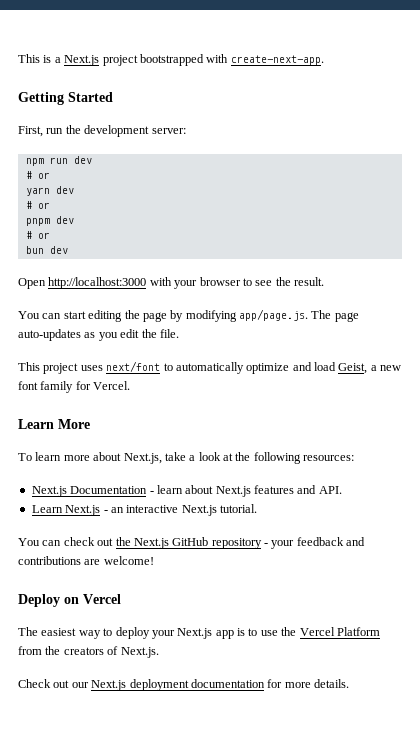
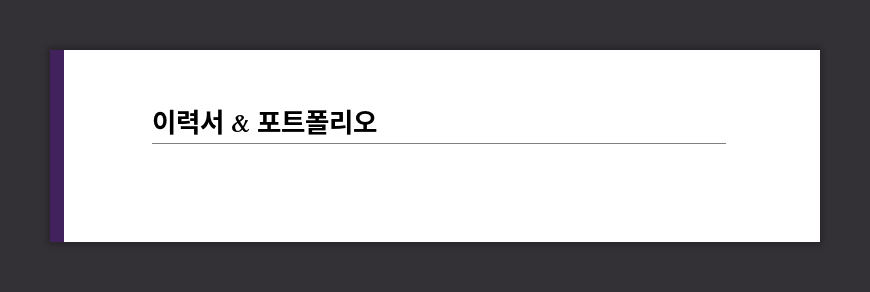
- This is a Next.js project bootstrapped with create-next-app.
- Getting Started
- First, run the development server:
- npm run dev
- # or
- yarn dev
- # or
- pnpm dev
- # or
- bun dev
- Open http://localhost:3000 with your browser to see the result.
- You can start editing the page by modifying app/page.js. The page auto-updates as you edit the file.
- This project uses next/font to automatically optimize and load Geist, a new font family for Vercel.
- Learn More
- To learn more about Next.js, take a look at the following resources:
- Next.js Documentation - learn about Next.js features and API.
- Learn Next.js - an interactive Next.js tutorial.
- You can check out the Next.js GitHub repository - your feedback and contributions are welcome!
- Deploy on Vercel
- The easiest way to deploy your Next.js app is to use the Vercel Platform from the creators of Next.js.
- Check out our Next.js deployment documentation for more details.
+ 이력서 & 포트폴리오

